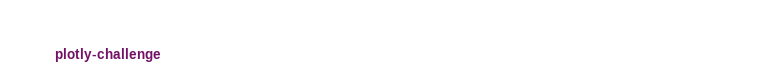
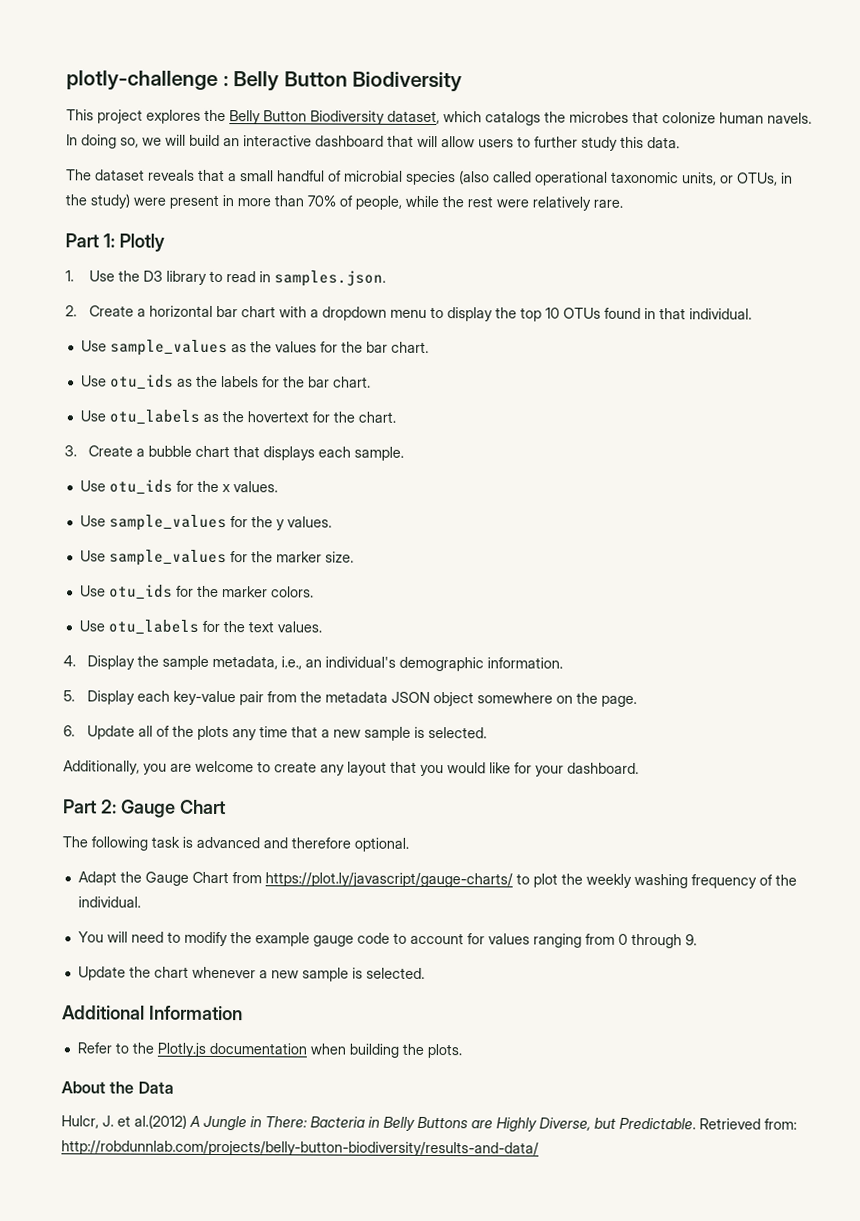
- plotly-challenge
+ plotly-challenge : Belly Button Biodiversity
+ This project explores the Belly Button Biodiversity dataset, which catalogs the microbes that colonize human navels. In doing so, we will build an interactive dashboard that will allow users to further study this data.
+ The dataset reveals that a small handful of microbial species (also called operational taxonomic units, or OTUs, in the study) were present in more than 70% of people, while the rest were relatively rare.
+ Part 1: Plotly
+ 1. Use the D3 library to read in samples.json.
+ 2. Create a horizontal bar chart with a dropdown menu to display the top 10 OTUs found in that individual.
+ Use sample_values as the values for the bar chart.
+ Use otu_ids as the labels for the bar chart.
+ Use otu_labels as the hovertext for the chart.
+ 3. Create a bubble chart that displays each sample.
+ Use otu_ids for the x values.
+ Use sample_values for the y values.
+ Use sample_values for the marker size.
+ Use otu_ids for the marker colors.
+ Use otu_labels for the text values.
+ 4. Display the sample metadata, i.e., an individual's demographic information.
+ 5. Display each key-value pair from the metadata JSON object somewhere on the page.
+ 6. Update all of the plots any time that a new sample is selected.
+ Additionally, you are welcome to create any layout that you would like for your dashboard.
+ Part 2: Gauge Chart
+ The following task is advanced and therefore optional.
+ Adapt the Gauge Chart from https://plot.ly/javascript/gauge-charts/ to plot the weekly washing frequency of the individual.
+ You will need to modify the example gauge code to account for values ranging from 0 through 9.
+ Update the chart whenever a new sample is selected.
+ Additional Information
+ Refer to the Plotly.js documentation when building the plots.
+ About the Data
+ Hulcr, J. et al.(2012) A Jungle in There: Bacteria in Belly Buttons are Highly Diverse, but Predictable. Retrieved from: http://robdunnlab.com/projects/belly-button-biodiversity/results-and-data/

